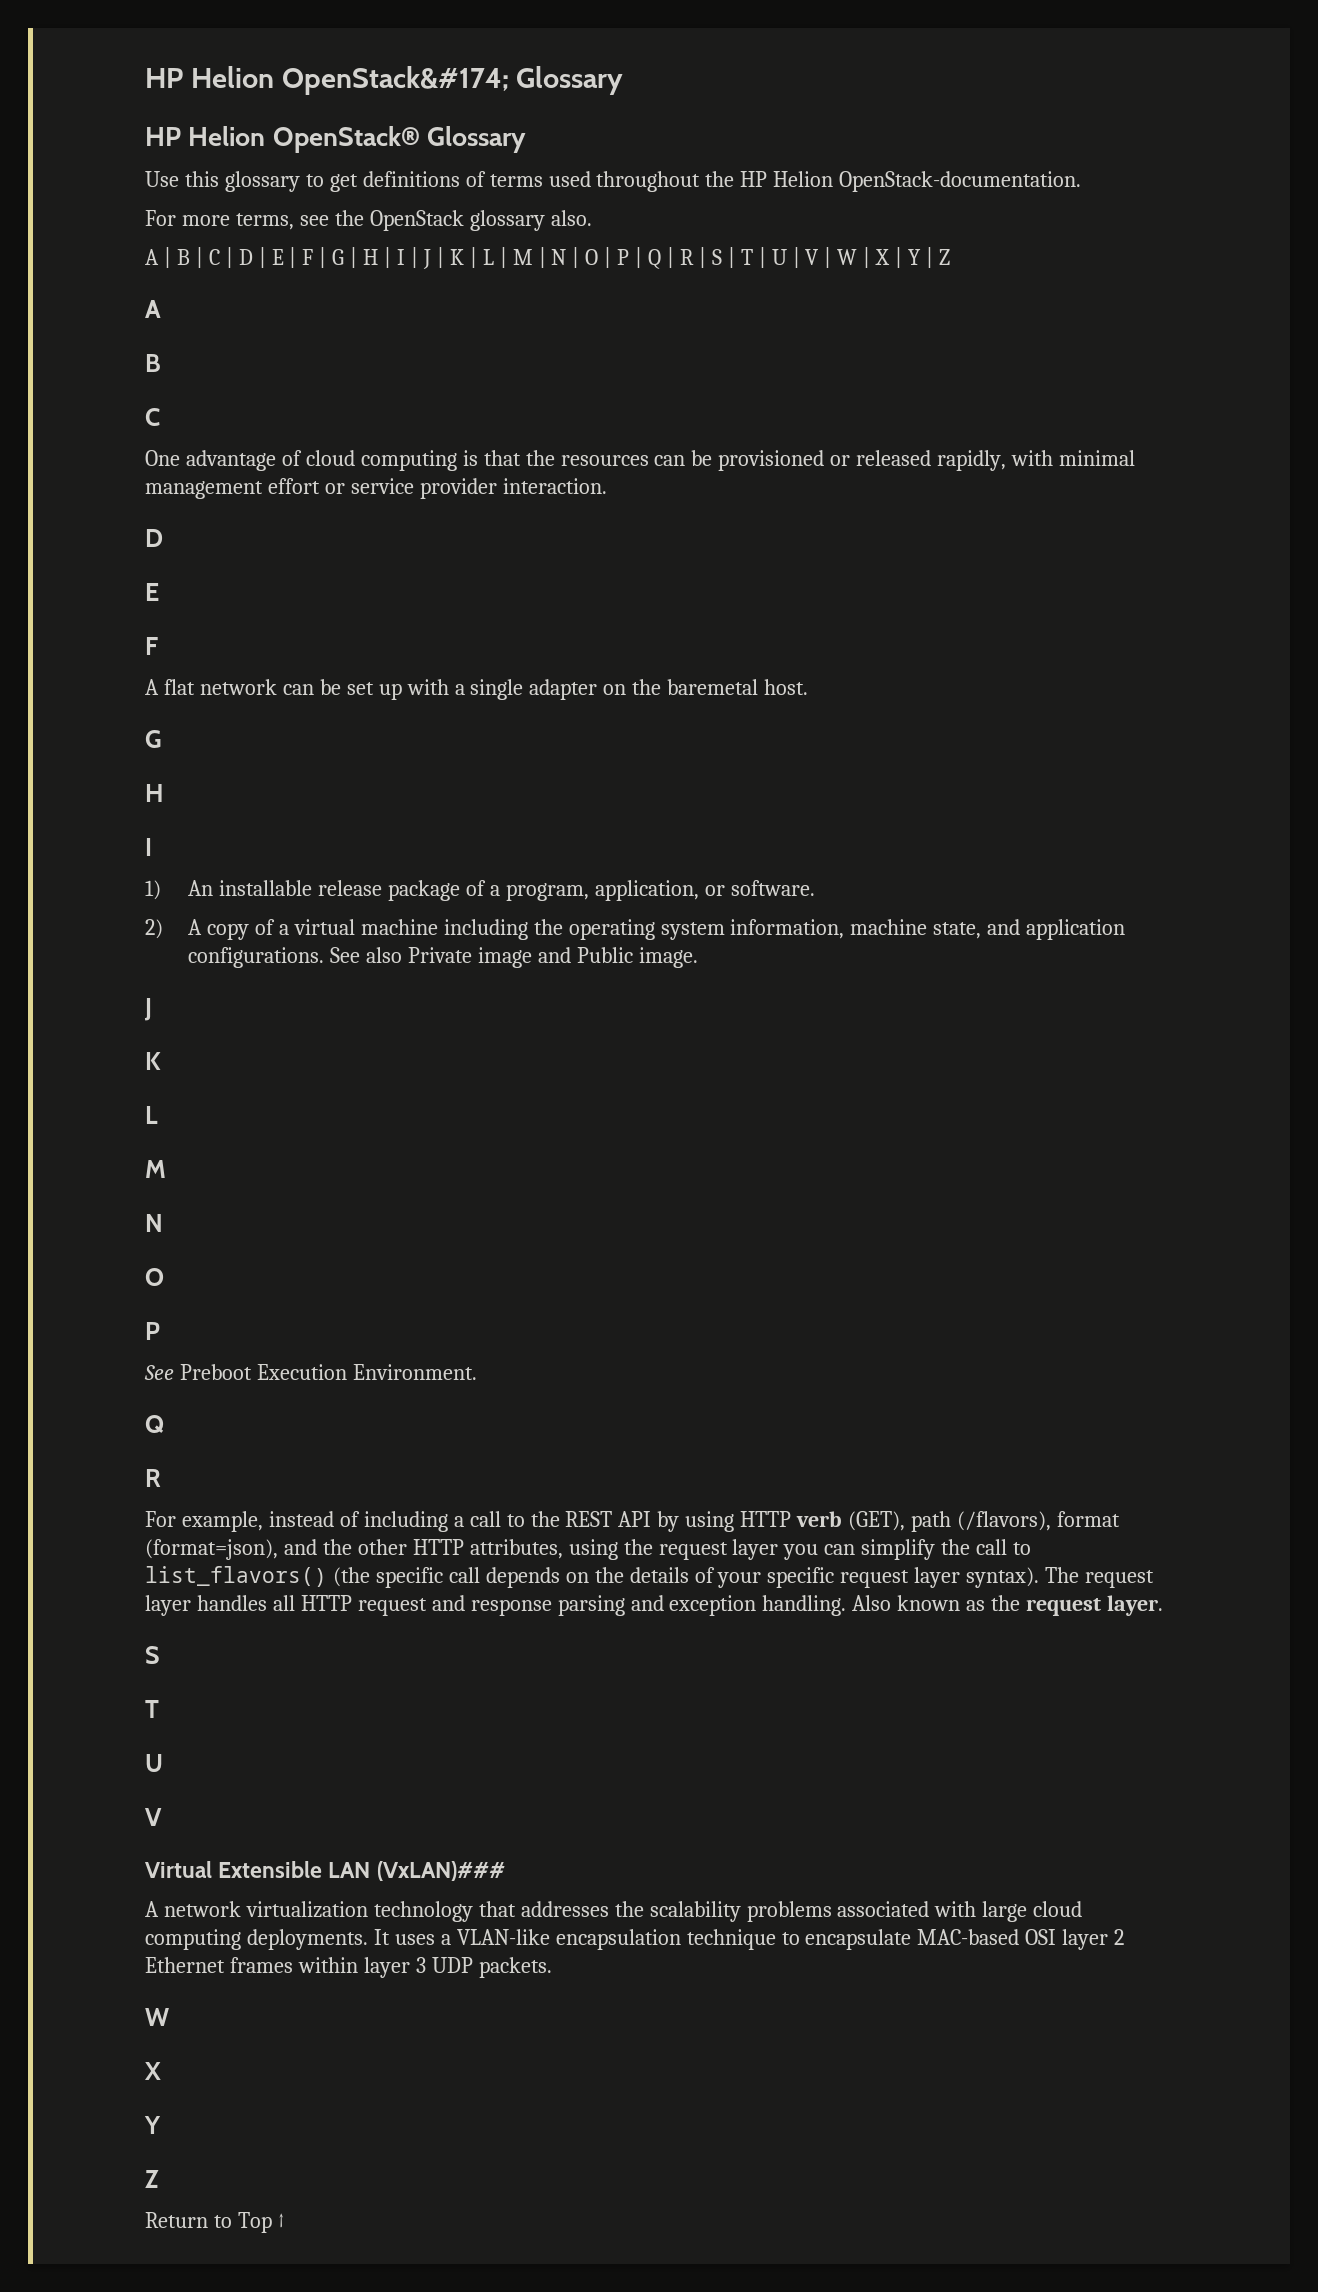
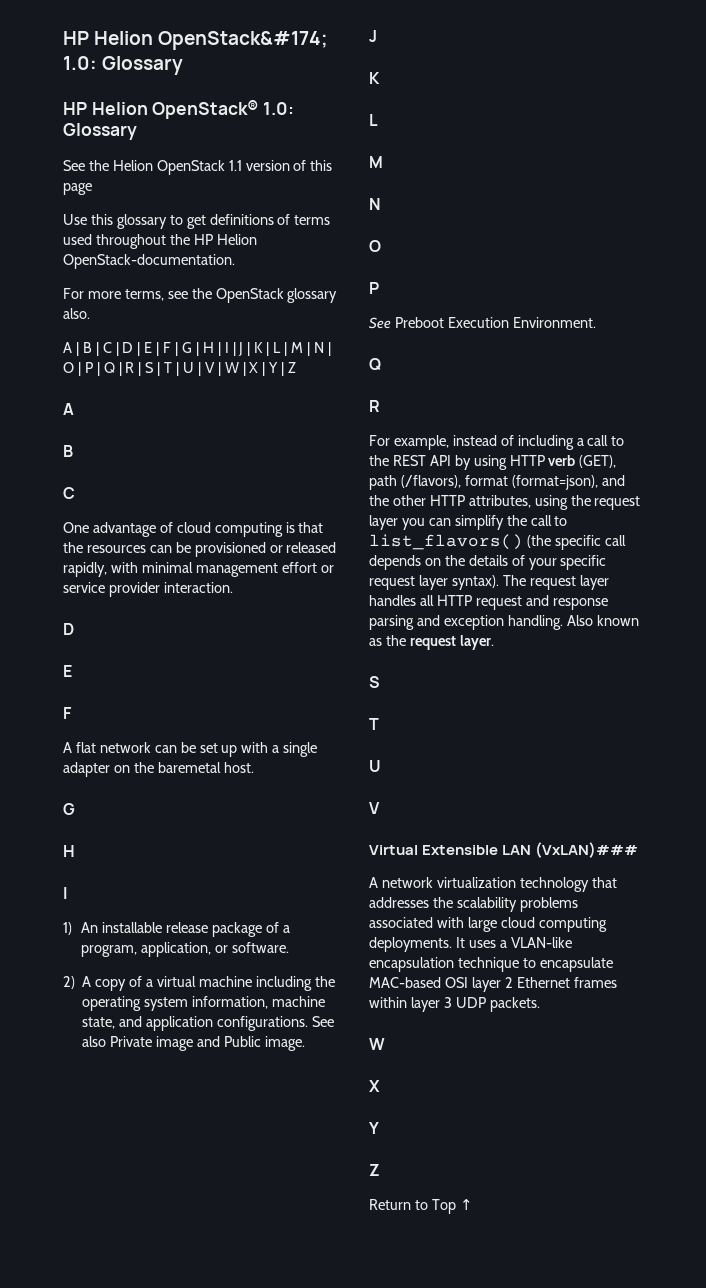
- HP Helion OpenStack&#174; Glossary
+ HP Helion OpenStack&#174; 1.0: Glossary
- HP Helion OpenStack® Glossary
+ HP Helion OpenStack® 1.0: Glossary
+ See the Helion OpenStack 1.1 version of this page

